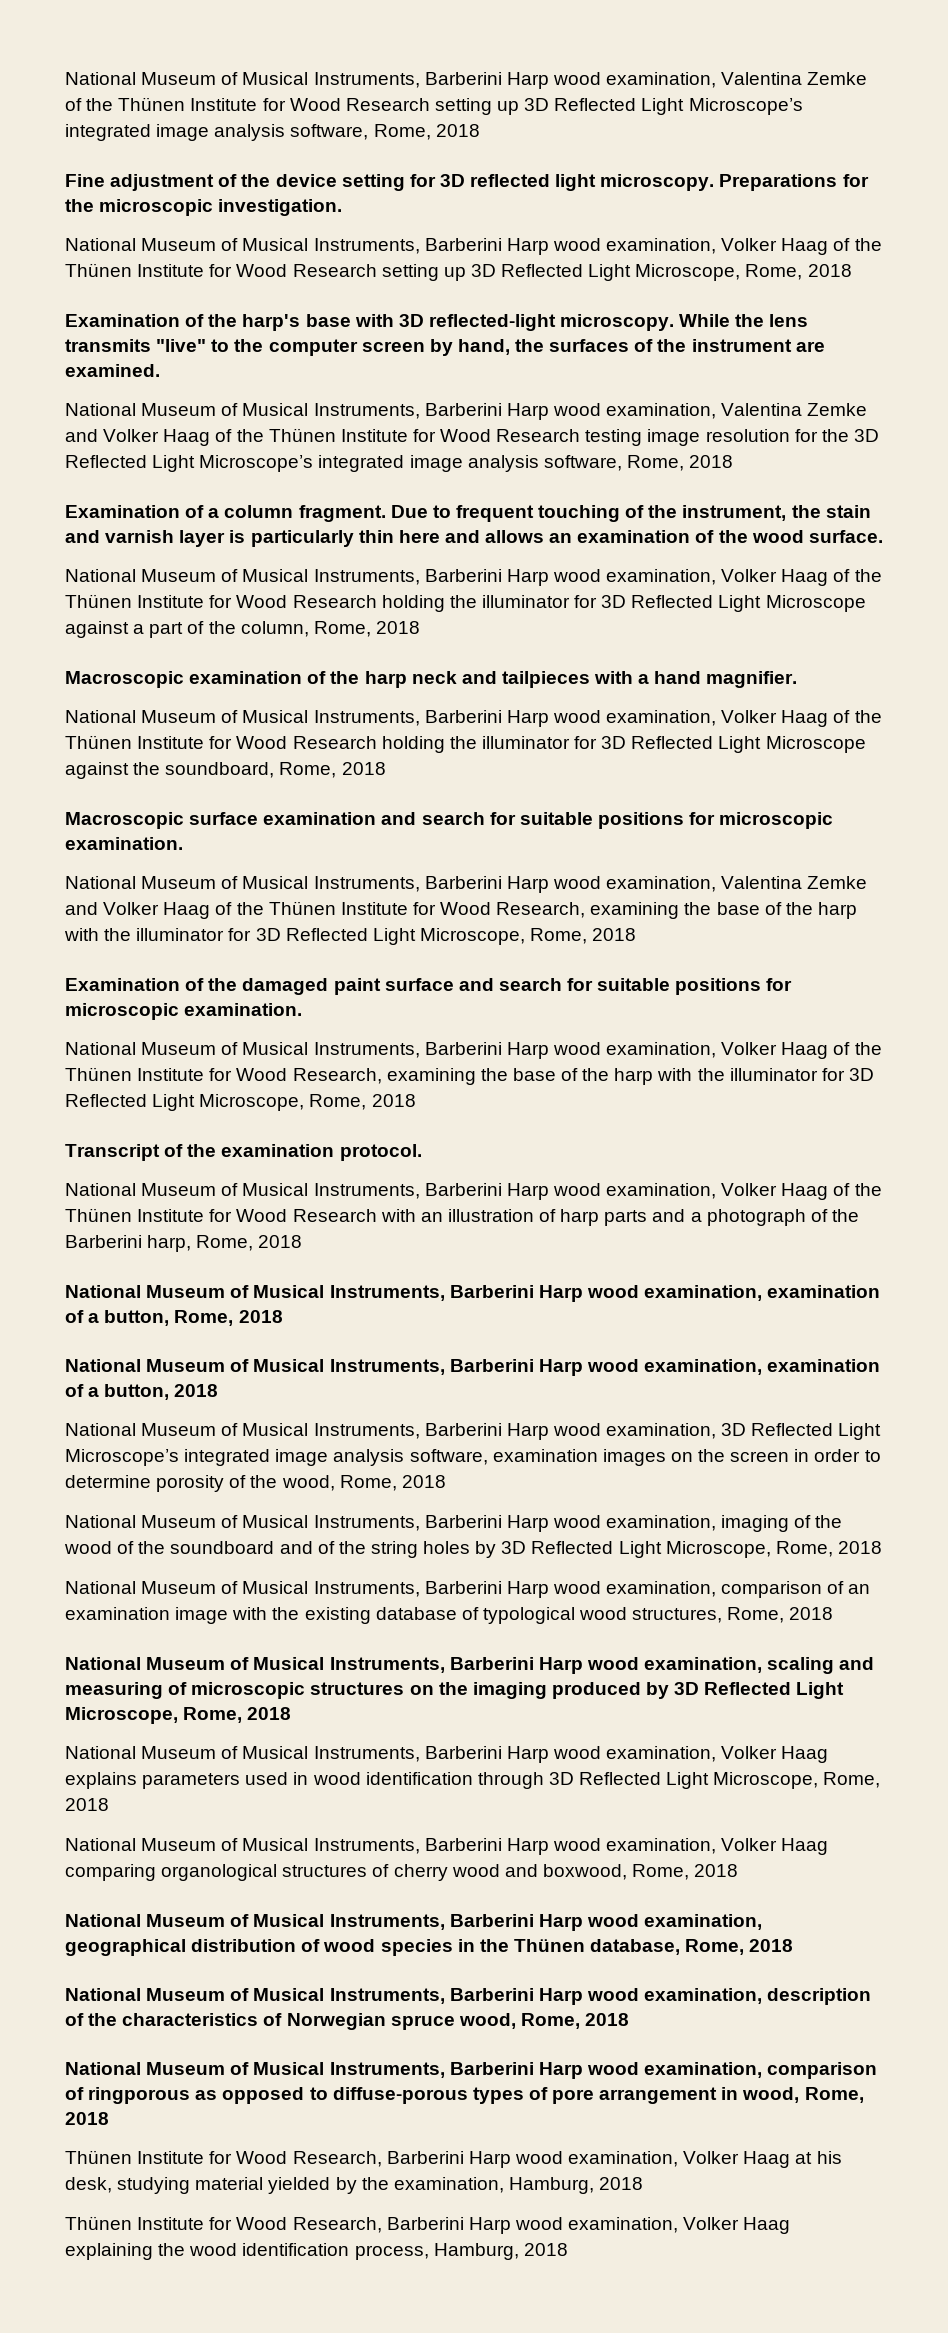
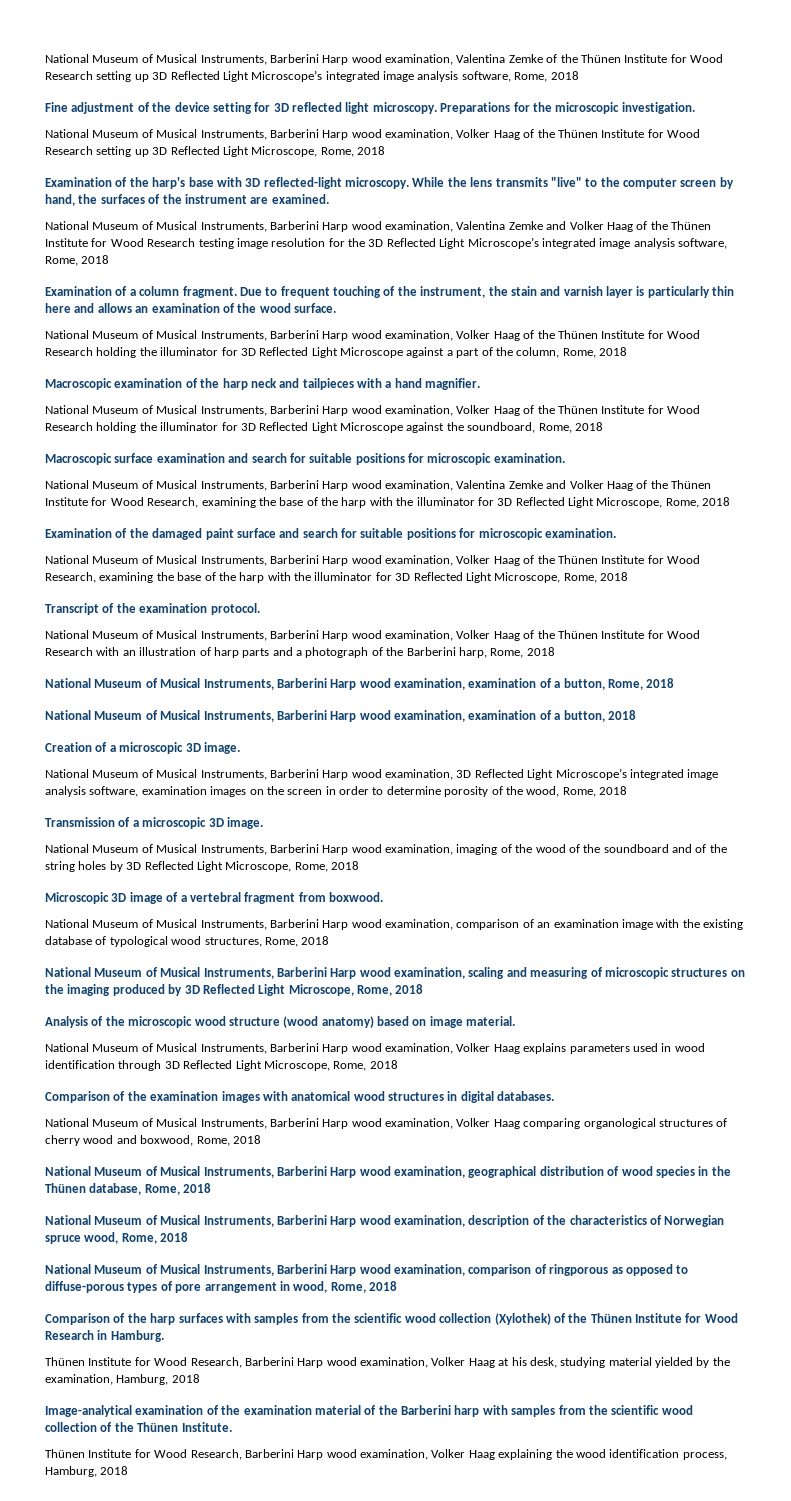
+ Creation of a microscopic 3D image.
+ Transmission of a microscopic 3D image.
+ Microscopic 3D image of a vertebral fragment from boxwood.
+ Analysis of the microscopic wood structure (wood anatomy) based on image material.
+ Comparison of the examination images with anatomical wood structures in digital databases.
+ Comparison of the harp surfaces with samples from the scientific wood collection (Xylothek) of the Thünen Institute for Wood Research in Hamburg.
+ Image-analytical examination of the examination material of the Barberini harp with samples from the scientific wood collection of the Thünen Institute.

